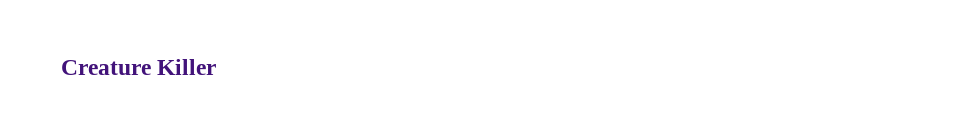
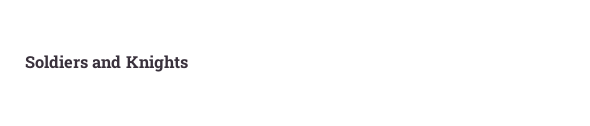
- Creature Killer
+ Soldiers and Knights

